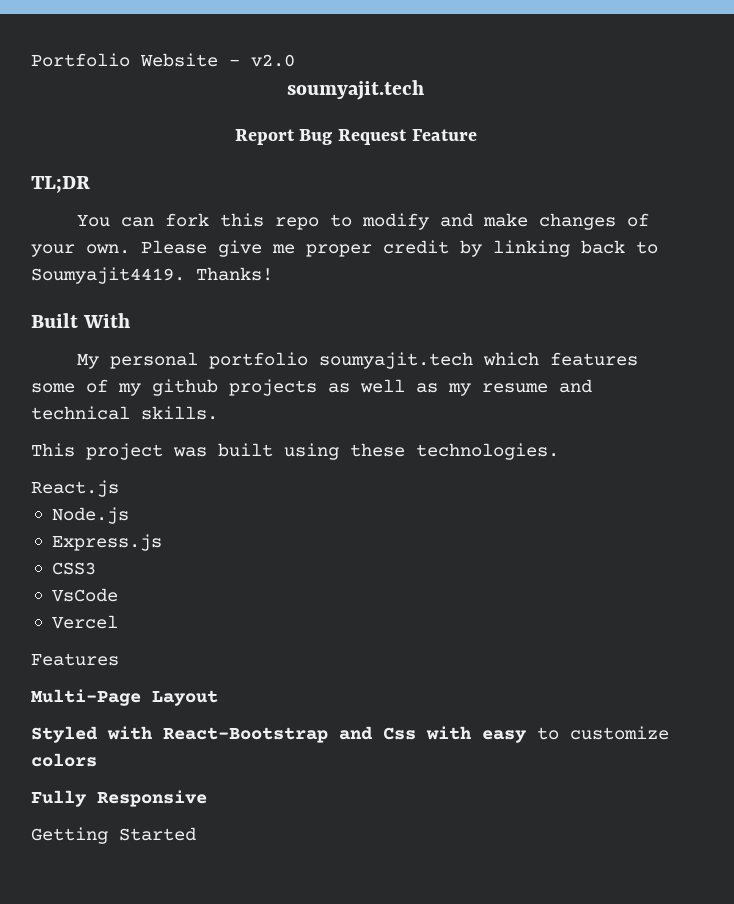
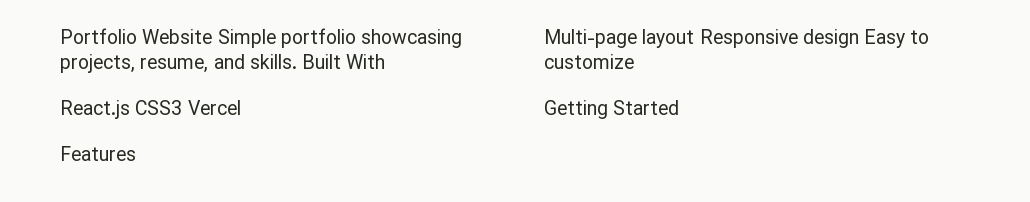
- Portfolio Website - v2.0
- soumyajit.tech
- Report Bug Request Feature
- TL;DR
- You can fork this repo to modify and make changes of your own. Please give me proper credit by linking back to Soumyajit4419. Thanks!
- Built With
- My personal portfolio soumyajit.tech which features some of my github projects as well as my resume and technical skills.
- This project was built using these technologies.
+ Portfolio Website Simple portfolio showcasing projects, resume, and skills. Built With
- React.js
- Node.js
- Express.js
- CSS3
- VsCode
- Vercel
+ React.js CSS3 Vercel
- Multi-Page Layout
- Styled with React-Bootstrap and Css with easy to customize colors
- Fully Responsive
+ Multi-page layout Responsive design Easy to customize

